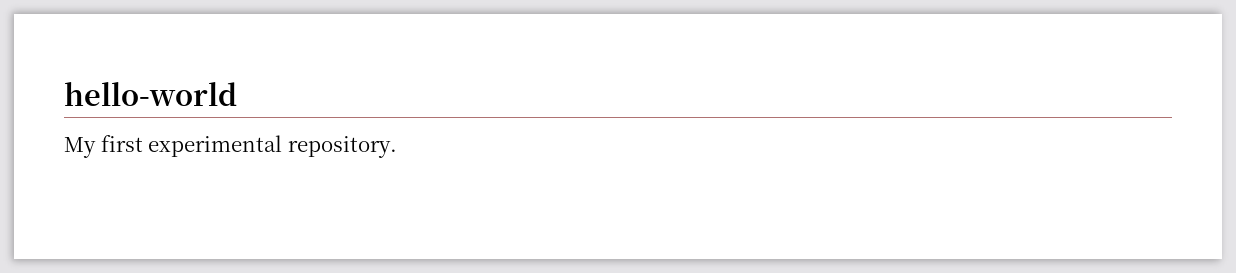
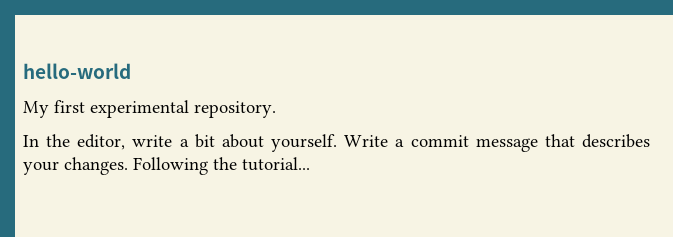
+ In the editor, write a bit about yourself. Write a commit message that describes your changes. Following the tutorial...

